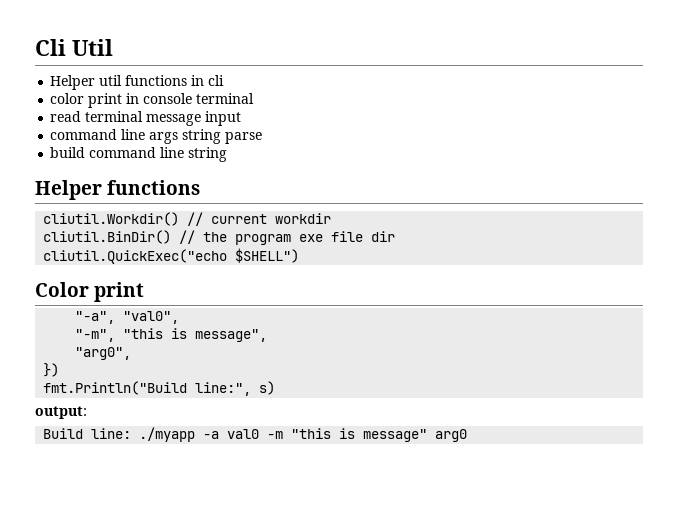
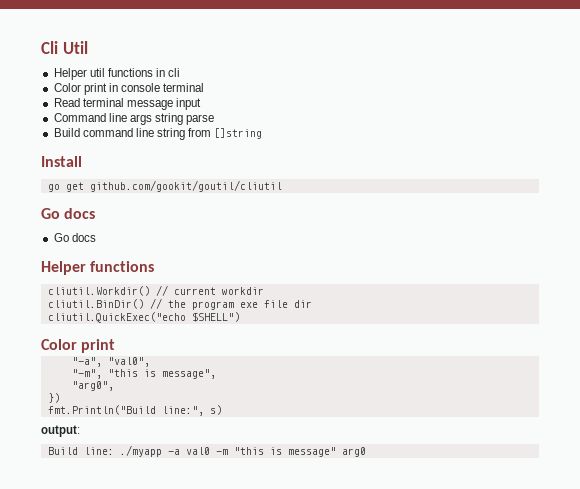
- color print in console terminal
+ Color print in console terminal
- read terminal message input
+ Read terminal message input
- command line args string parse
+ Command line args string parse
- build command line string
+ Build command line string from []string
+ Install
+ go get github.com/gookit/goutil/cliutil
+ Go docs
+ Go docs

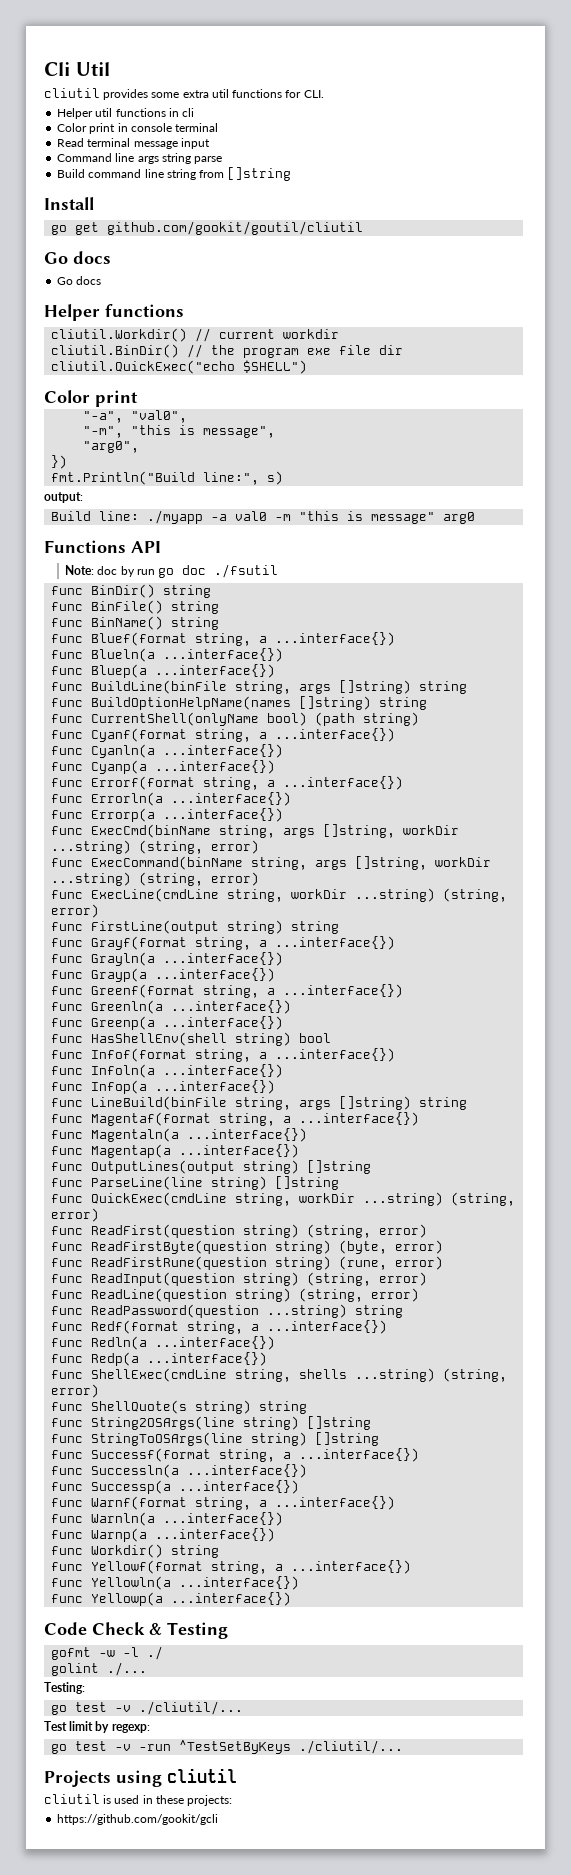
+ cliutil provides some extra util functions for CLI.
+ Functions API
+ Note: doc by run go doc ./fsutil
+ func BinDir() string
+ func BinFile() string
+ func BinName() string
+ func Bluef(format string, a ...interface{})
+ func Blueln(a ...interface{})
+ func Bluep(a ...interface{})
+ func BuildLine(binFile string, args []string) string
+ func BuildOptionHelpName(names []string) string
+ func CurrentShell(onlyName bool) (path string)
+ func Cyanf(format string, a ...interface{})
+ func Cyanln(a ...interface{})
+ func Cyanp(a ...interface{})
+ func Errorf(format string, a ...interface{})
+ func Errorln(a ...interface{})
+ func Errorp(a ...interface{})
+ func ExecCmd(binName string, args []string, workDir ...string) (string, error)
+ func ExecCommand(binName string, args []string, workDir ...string) (string, error)
+ func ExecLine(cmdLine string, workDir ...string) (string, error)
+ func FirstLine(output string) string
+ func Grayf(format string, a ...interface{})
+ func Grayln(a ...interface{})
+ func Grayp(a ...interface{})
+ func Greenf(format string, a ...interface{})
+ func Greenln(a ...interface{})
+ func Greenp(a ...interface{})
+ func HasShellEnv(shell string) bool
+ func Infof(format string, a ...interface{})
+ func Infoln(a ...interface{})
+ func Infop(a ...interface{})
+ func LineBuild(binFile string, args []string) string
+ func Magentaf(format string, a ...interface{})
+ func Magentaln(a ...interface{})
+ func Magentap(a ...interface{})
+ func OutputLines(output string) []string
+ func ParseLine(line string) []string
+ func QuickExec(cmdLine string, workDir ...string) (string, error)
+ func ReadFirst(question string) (string, error)
+ func ReadFirstByte(question string) (byte, error)
+ func ReadFirstRune(question string) (rune, error)
+ func ReadInput(question string) (string, error)
+ func ReadLine(question string) (string, error)
+ func ReadPassword(question ...string) string
+ func Redf(format string, a ...interface{})
+ func Redln(a ...interface{})
+ func Redp(a ...interface{})
+ func ShellExec(cmdLine string, shells ...string) (string, error)
+ func ShellQuote(s string) string
+ func String2OSArgs(line string) []string
+ func StringToOSArgs(line string) []string
+ func Successf(format string, a ...interface{})
+ func Successln(a ...interface{})
+ func Successp(a ...interface{})
+ func Warnf(format string, a ...interface{})
+ func Warnln(a ...interface{})
+ func Warnp(a ...interface{})
+ func Workdir() string
+ func Yellowf(format string, a ...interface{})
+ func Yellowln(a ...interface{})
+ func Yellowp(a ...interface{})
+ Code Check & Testing
+ gofmt -w -l ./
+ golint ./...
+ Testing:
+ go test -v ./cliutil/...
+ Test limit by regexp:
+ go test -v -run ^TestSetByKeys ./cliutil/...
+ Projects using cliutil
+ cliutil is used in these projects:
+ https://github.com/gookit/gcli

